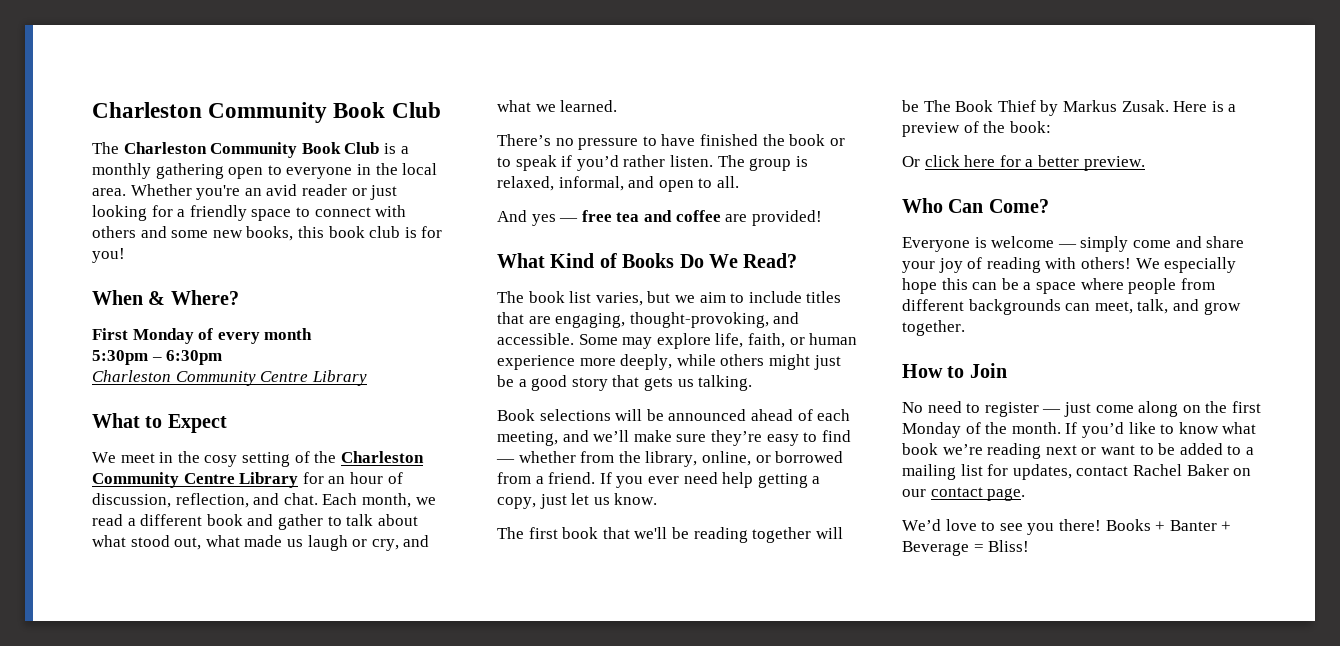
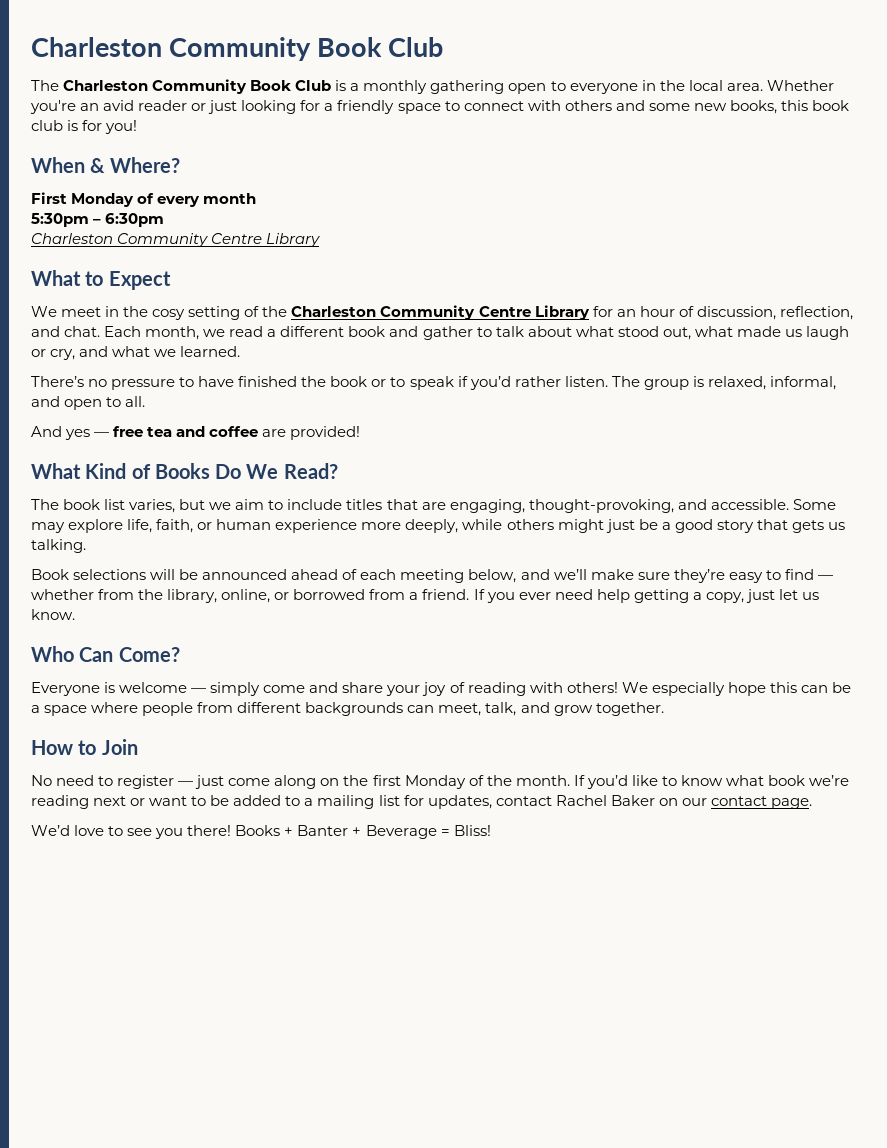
- Book selections will be announced ahead of each meeting, and we’ll make sure they’re easy to find — whether from the library, online, or borrowed from a friend.
+ Book selections will be announced ahead of each meeting below, and we’ll make sure they’re easy to find — whether from the library, online, or borrowed from a friend.
- The first book that we'll be reading together will be The Book Thief by Markus Zusak. Here is a preview of the book:
- Or click here for a better preview.

